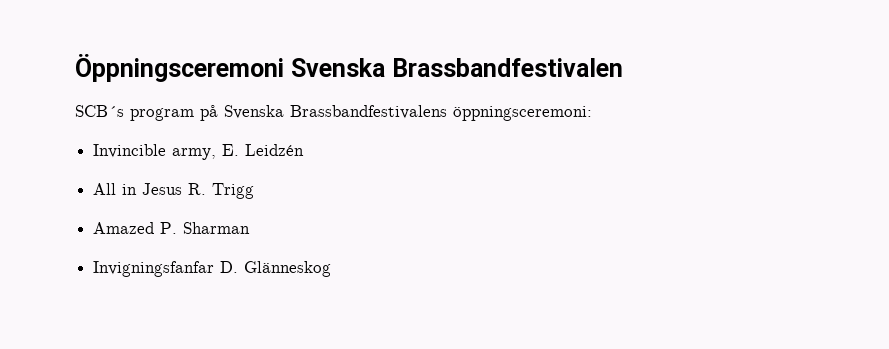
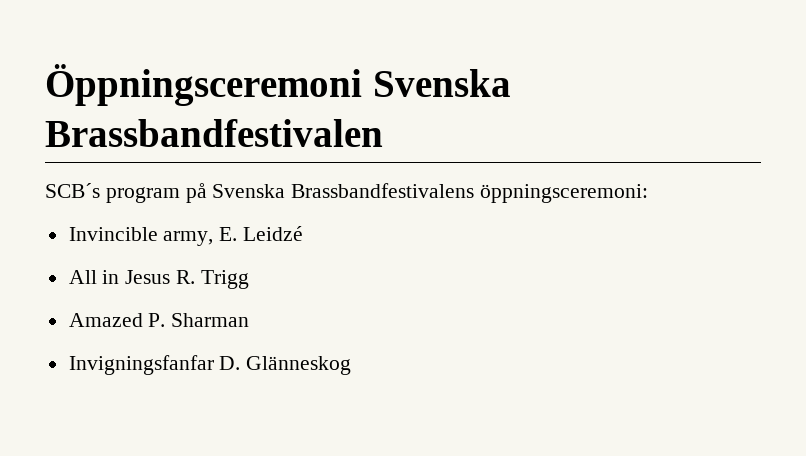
- Invincible army, E. Leidzén
+ Invincible army, E. Leidzé

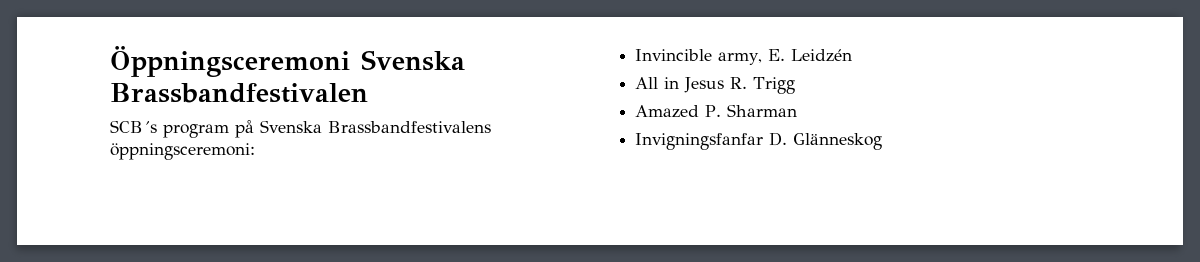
- Invincible army, E. Leidzé
+ Invincible army, E. Leidzén

